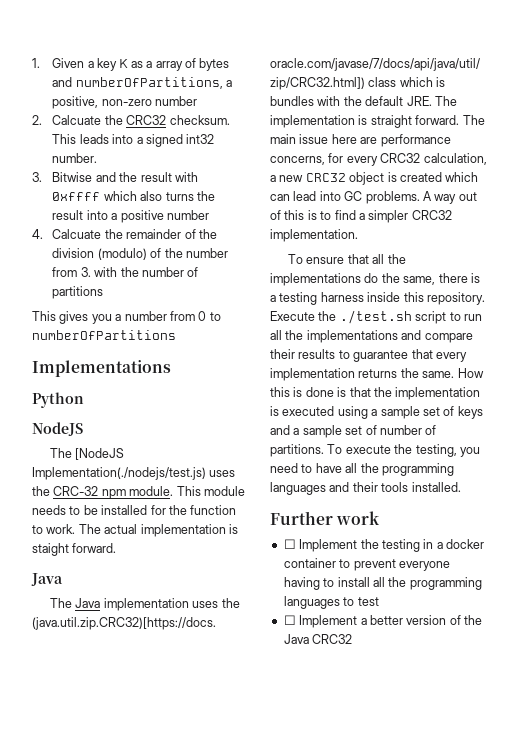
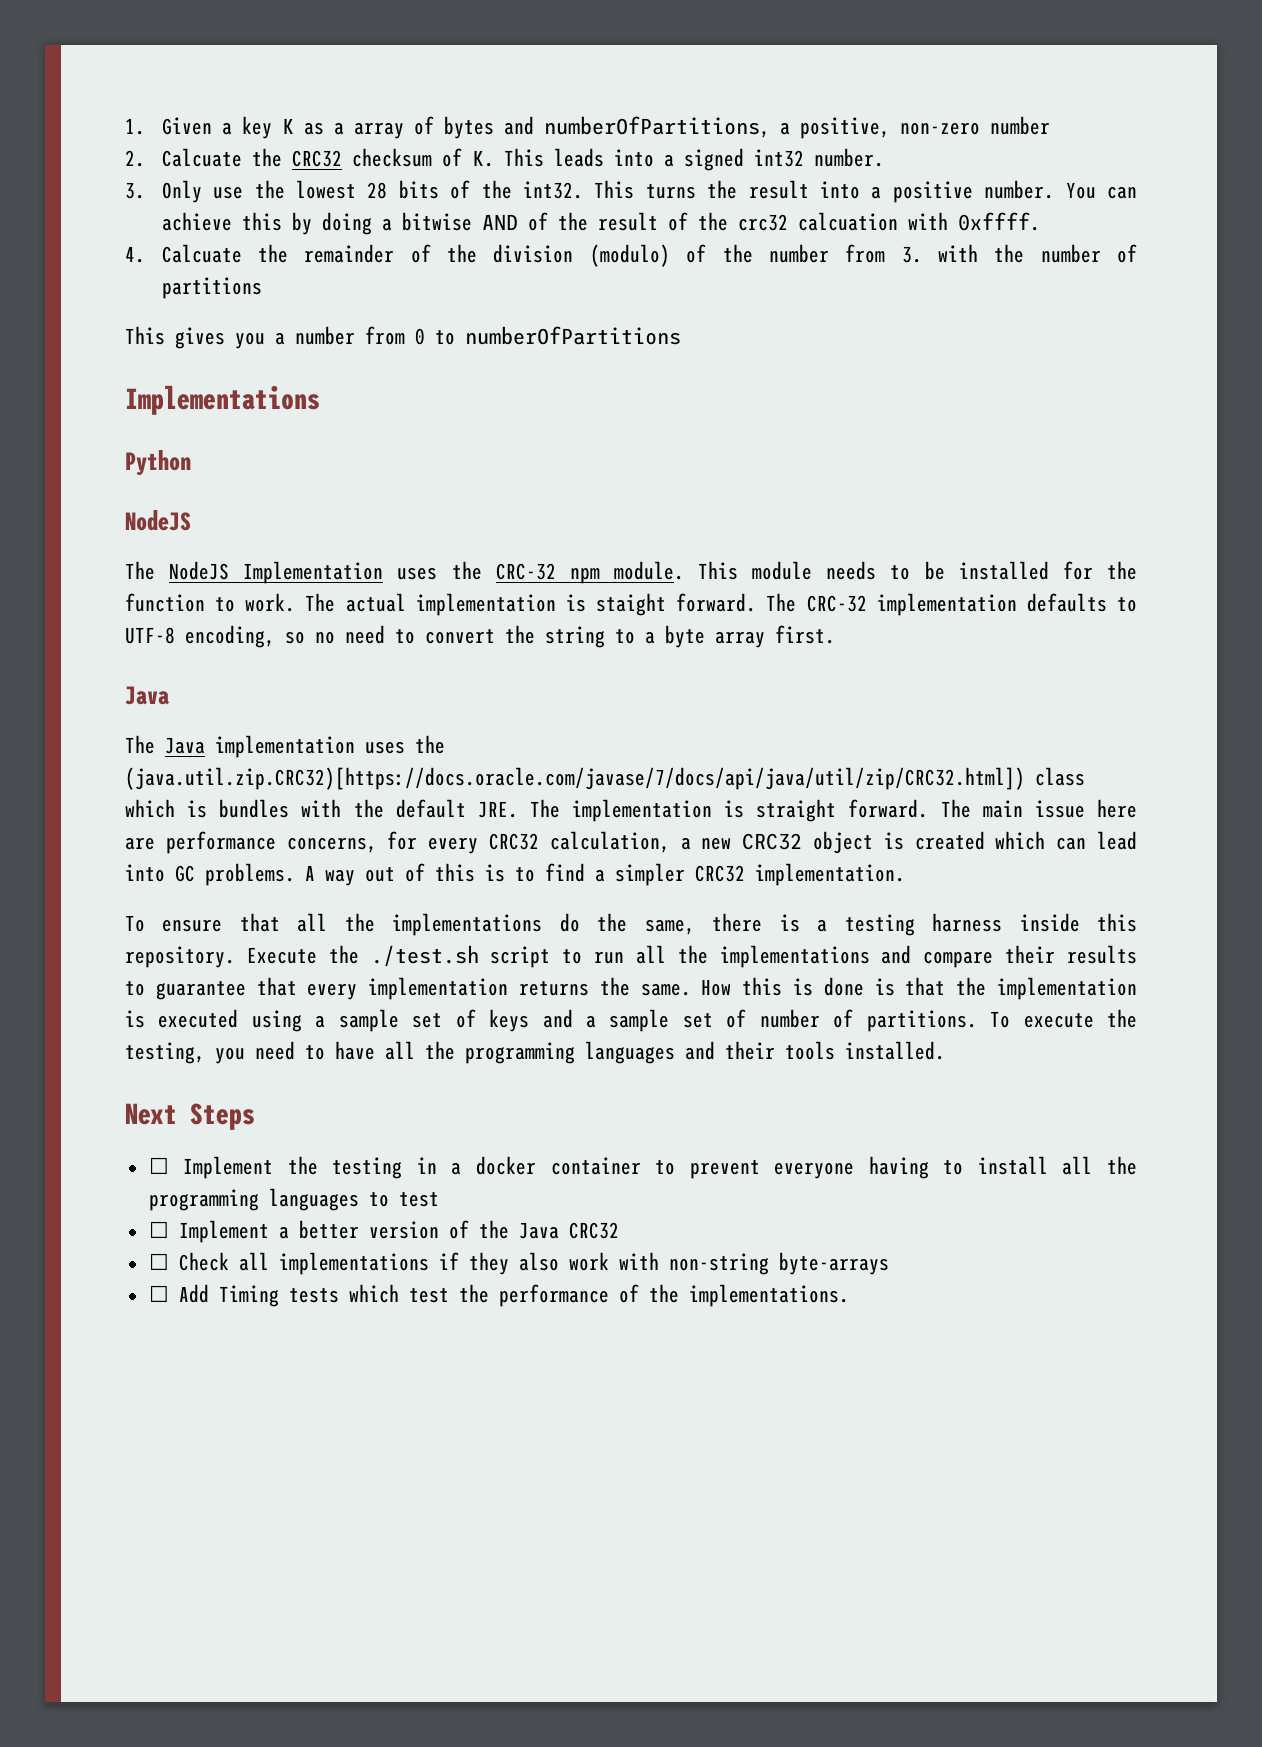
- 2. Calcuate the CRC32 checksum. This leads into a signed int32 number.
+ 2. Calcuate the CRC32 checksum of K. This leads into a signed int32 number.
- 3. Bitwise and the result with 0xffff which also turns the result into a positive number
+ 3. Only use the lowest 28 bits of the int32. This turns the result into a positive number. You can achieve this by doing a bitwise AND of the result of the crc32 calcuation with 0xffff.
- The [NodeJS Implementation(./nodejs/test.js) uses the CRC-32 npm module.
+ The NodeJS Implementation uses the CRC-32 npm module.
+ The CRC-32 implementation defaults to UTF-8 encoding, so no need to convert the string to a byte array first.
- Further work
+ Next Steps
+ ☐ Check all implementations if they also work with non-string byte-arrays
+ ☐ Add Timing tests which test the performance of the implementations.

